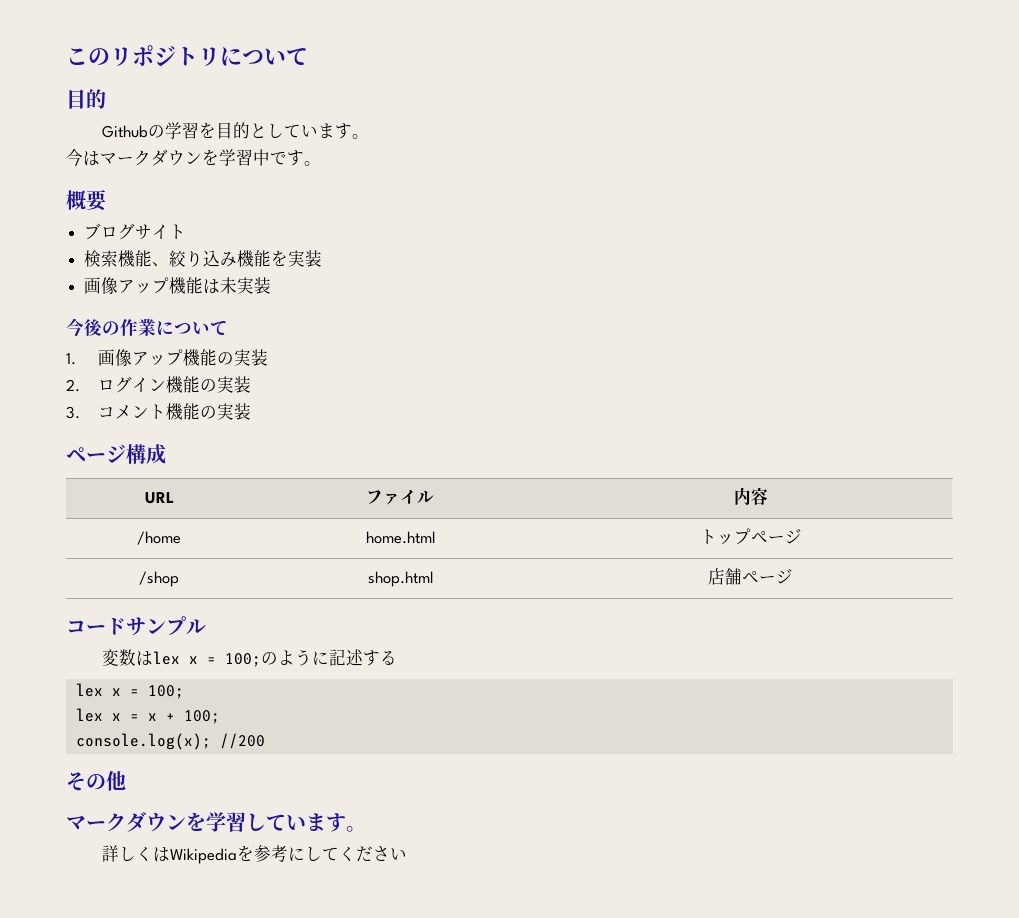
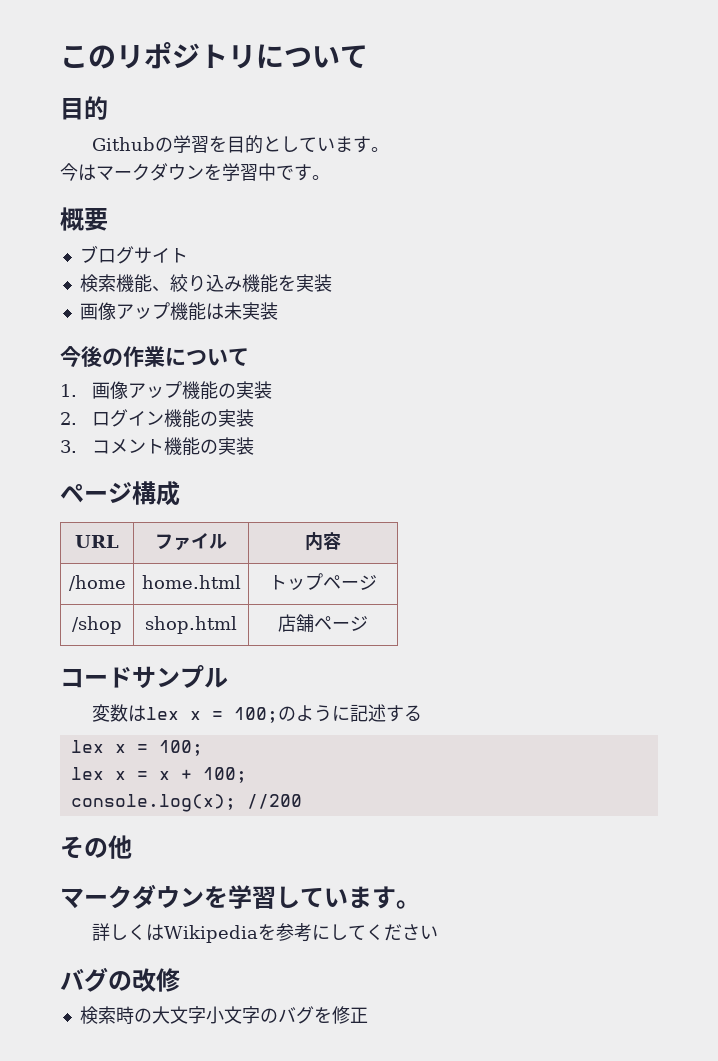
+ バグの改修
+ 検索時の大文字小文字のバグを修正

